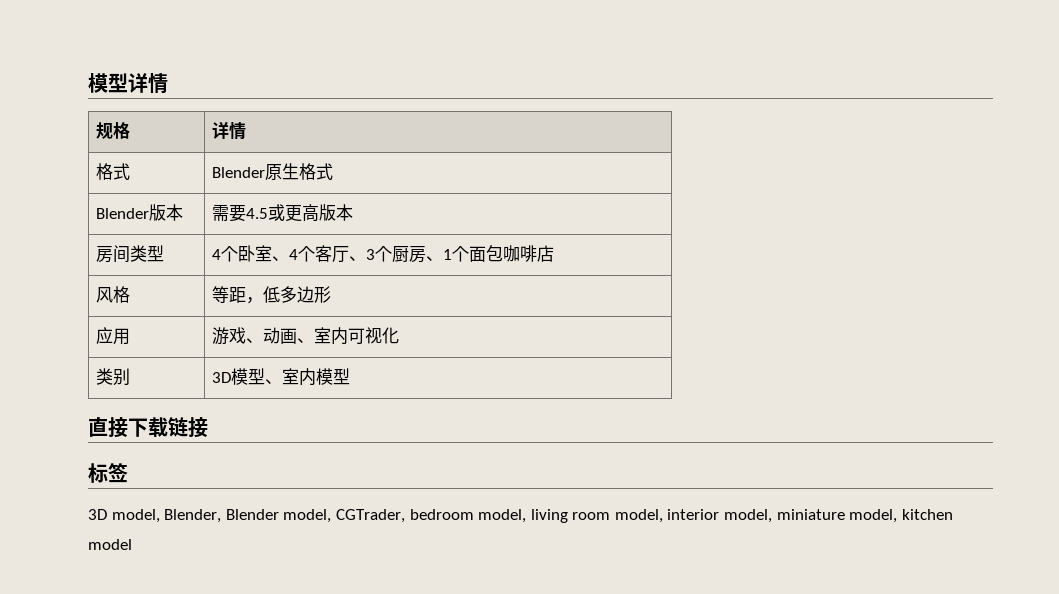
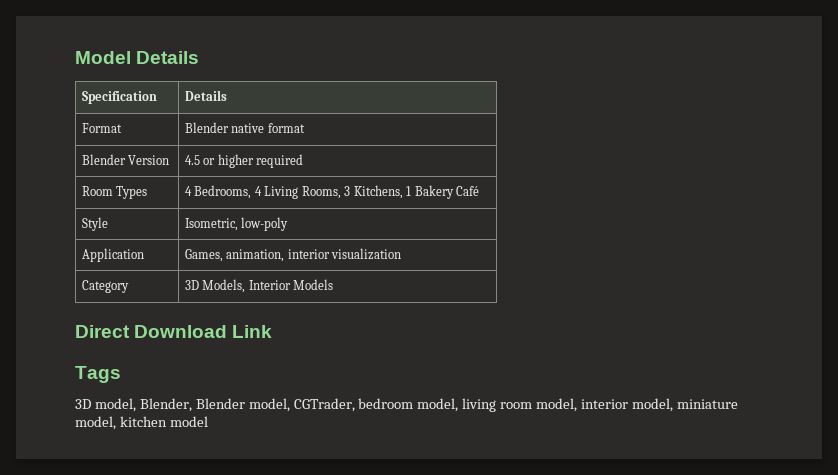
- 模型详情
- 规格 | 详情
- 格式 | Blender原生格式
- Blender版本 | 需要4.5或更高版本
- 房间类型 | 4个卧室、4个客厅、3个厨房、1个面包咖啡店
- 风格 | 等距，低多边形
- 应用 | 游戏、动画、室内可视化
- 类别 | 3D模型、室内模型
- 直接下载链接
- 标签
+ Model Details
+ Specification | Details
+ Format | Blender native format
+ Blender Version | 4.5 or higher required
+ Room Types | 4 Bedrooms, 4 Living Rooms, 3 Kitchens, 1 Bakery Café
+ Style | Isometric, low-poly
+ Application | Games, animation, interior visualization
+ Category | 3D Models, Interior Models
+ Direct Download Link
+ Tags

